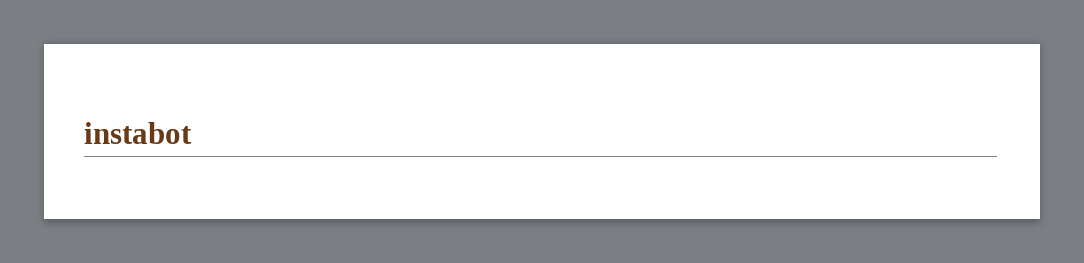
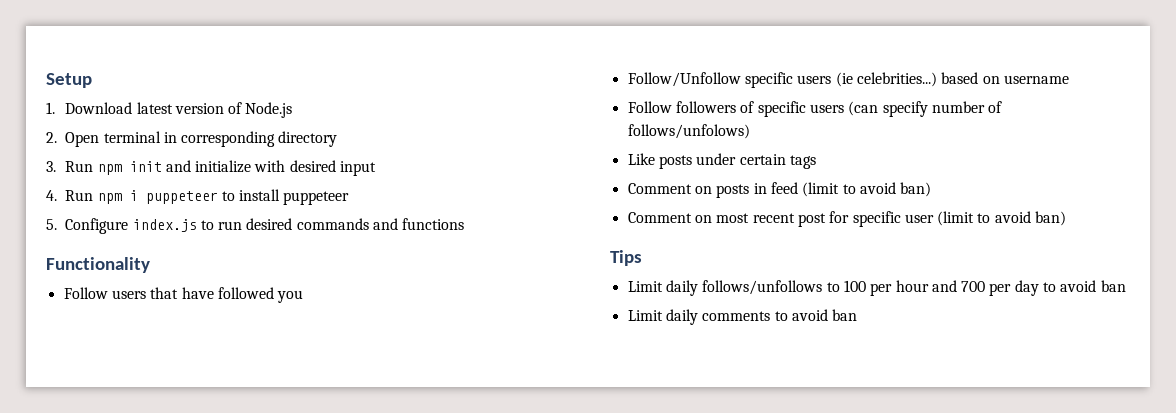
- instabot
+ Setup
+ 1. Download latest version of Node.js
+ 2. Open terminal in corresponding directory
+ 3. Run npm init and initialize with desired input
+ 4. Run npm i puppeteer to install puppeteer
+ 5. Configure index.js to run desired commands and functions
+ Functionality
+ Follow users that have followed you
+ Follow/Unfollow specific users (ie celebrities...) based on username
+ Follow followers of specific users (can specify number of follows/unfolows)
+ Like posts under certain tags
+ Comment on posts in feed (limit to avoid ban)
+ Comment on most recent post for specific user (limit to avoid ban)
+ Tips
+ Limit daily follows/unfollows to 100 per hour and 700 per day to avoid ban
+ Limit daily comments to avoid ban

